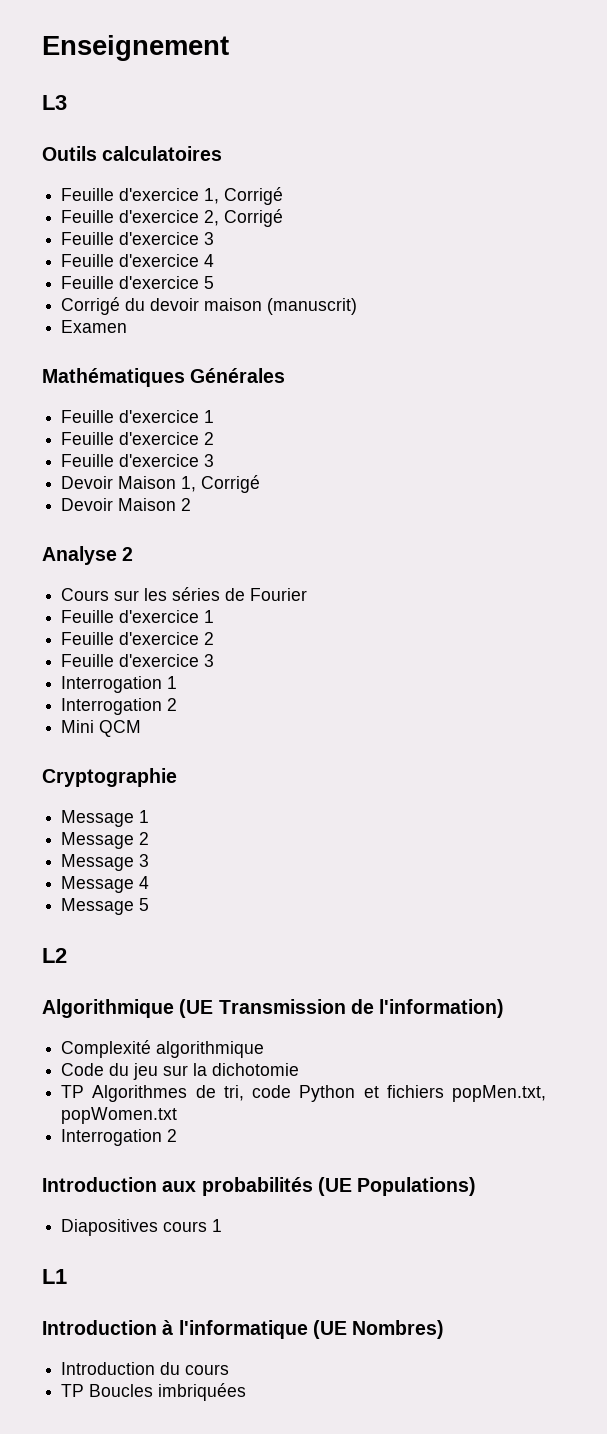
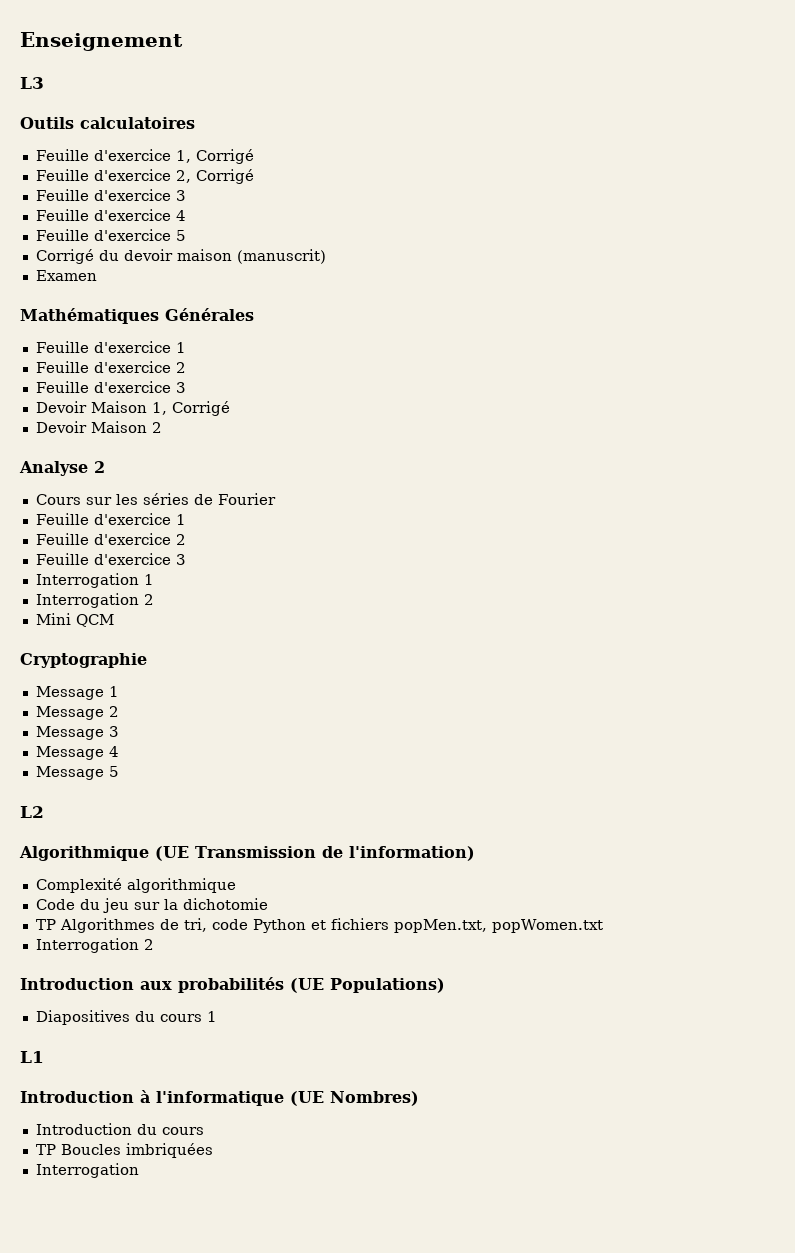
- Diapositives cours 1
+ Diapositives du cours 1
  TP Boucles imbriquées
+ Interrogation

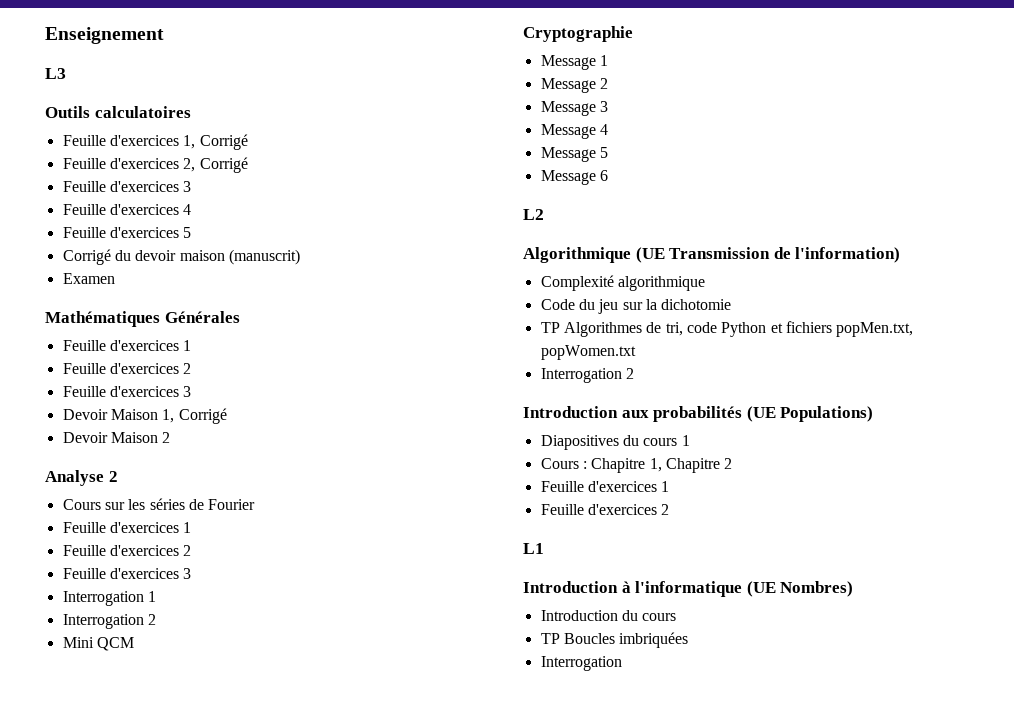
- Feuille d'exercice 1, Corrigé
+ Feuille d'exercices 1, Corrigé
- Feuille d'exercice 2, Corrigé
- Feuille d'exercice 3
+ Feuille d'exercices 2, Corrigé
+ Feuille d'exercices 3
- Feuille d'exercice 4
+ Feuille d'exercices 4
- Feuille d'exercice 5
+ Feuille d'exercices 5
  Mathématiques Générales
- Feuille d'exercice 1
- Feuille d'exercice 2
- Feuille d'exercice 3
+ Feuille d'exercices 1
+ Feuille d'exercices 2
+ Feuille d'exercices 3
  Cours sur les séries de Fourier
- Feuille d'exercice 1
- Feuille d'exercice 2
- Feuille d'exercice 3
+ Feuille d'exercices 1
+ Feuille d'exercices 2
+ Feuille d'exercices 3
+ Message 6
+ Cours : Chapitre 1, Chapitre 2
+ Feuille d'exercices 1
+ Feuille d'exercices 2

